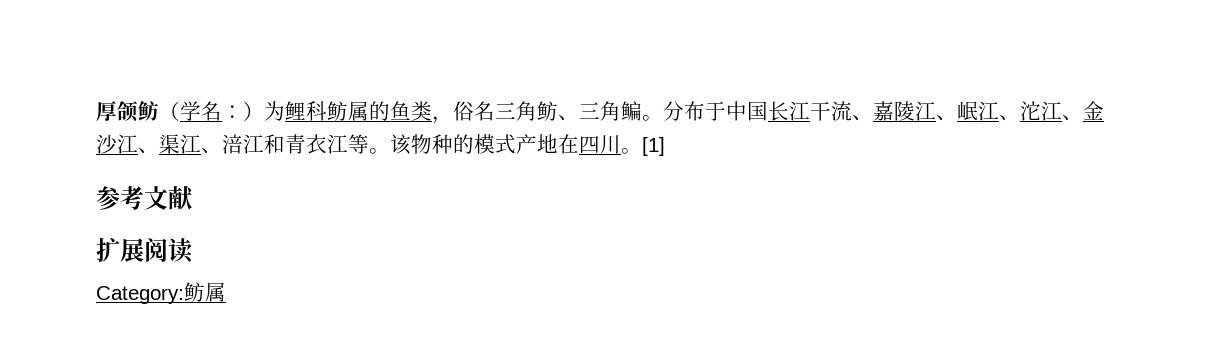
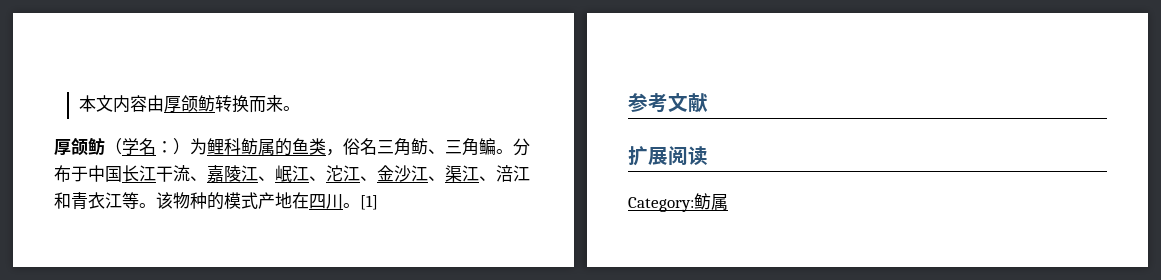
+ 本文内容由厚颌鲂转换而来。

